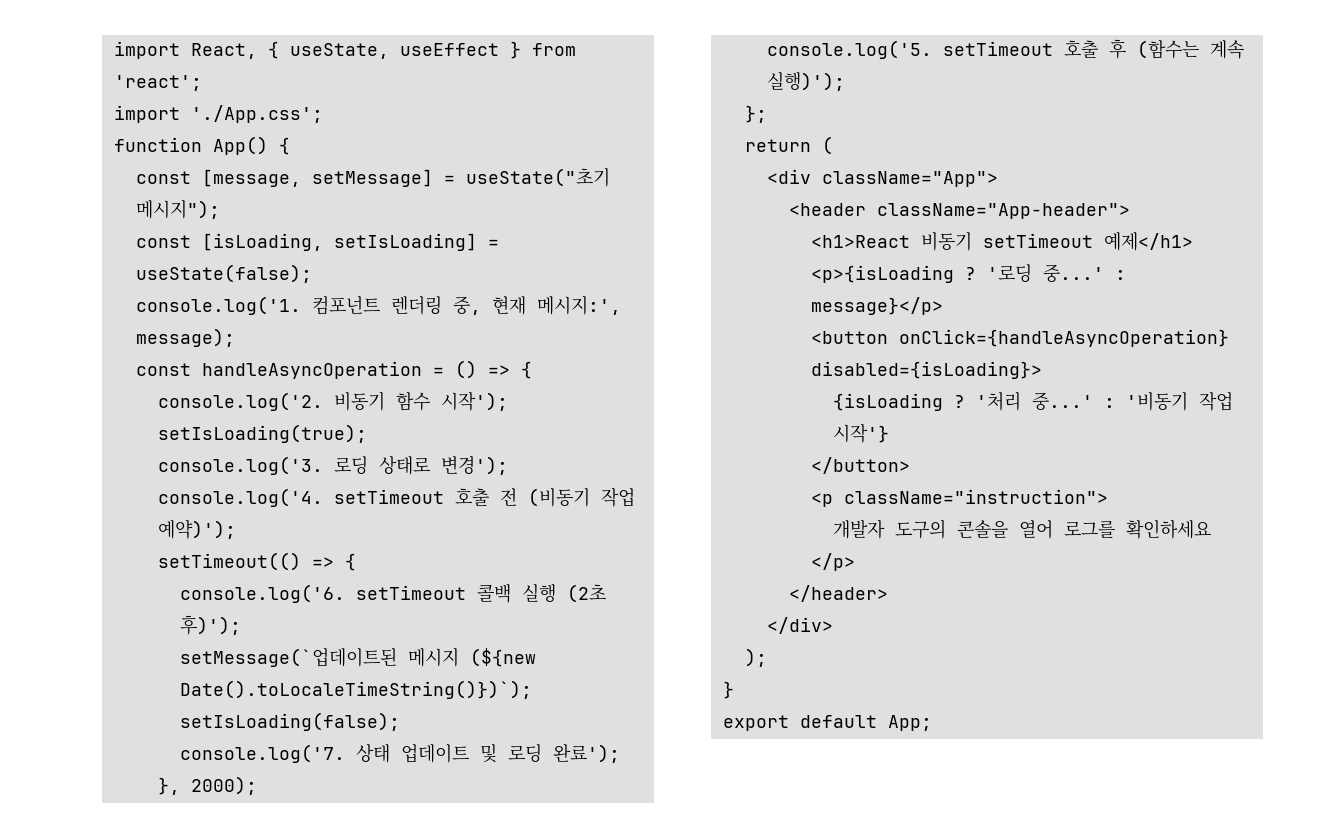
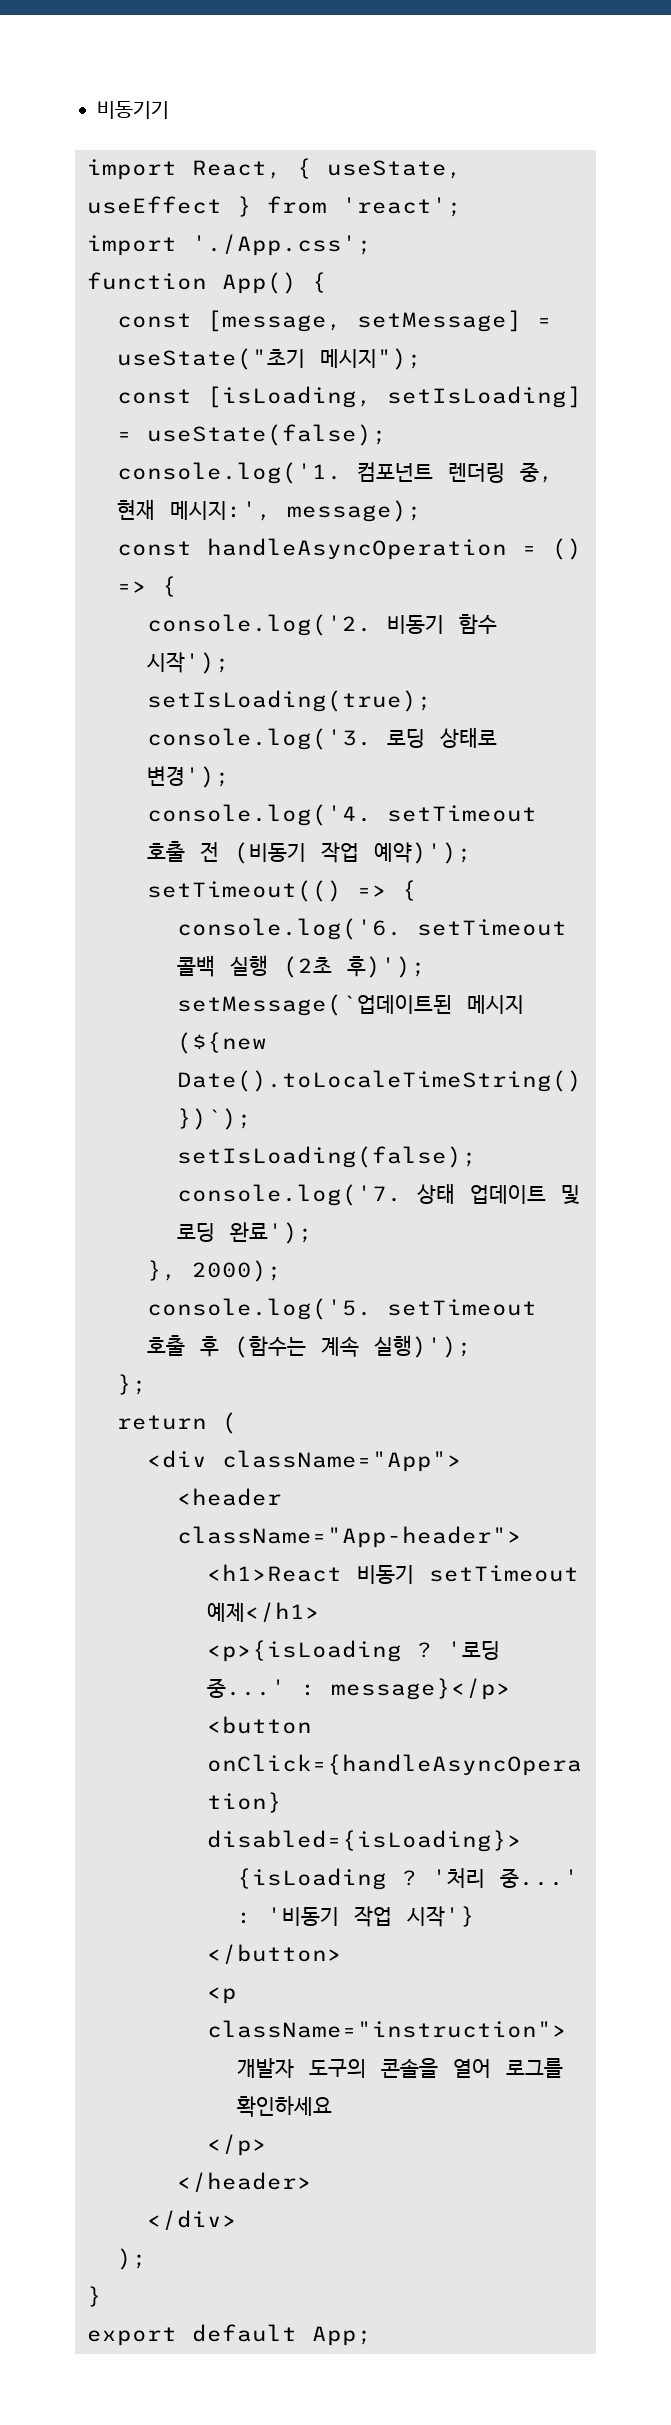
+ 비동기기

